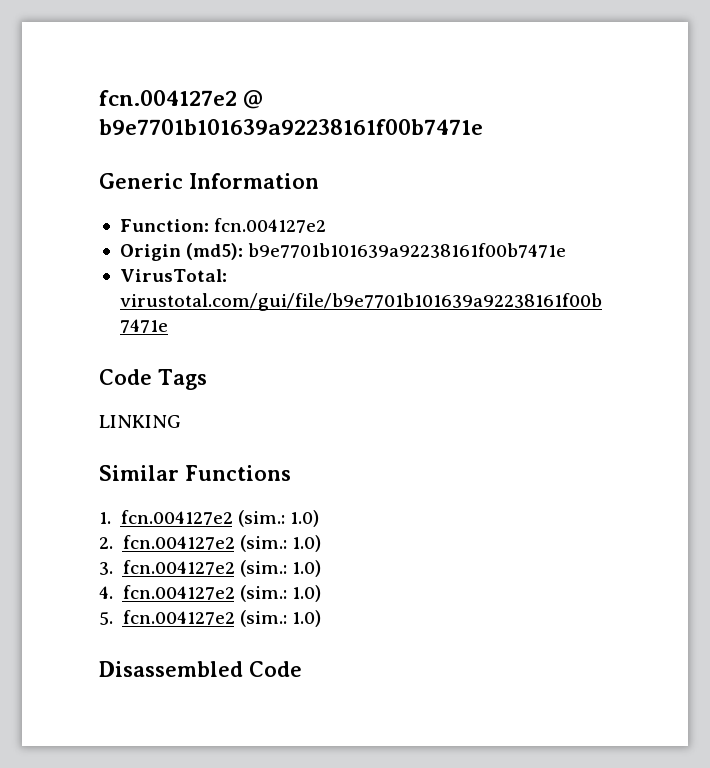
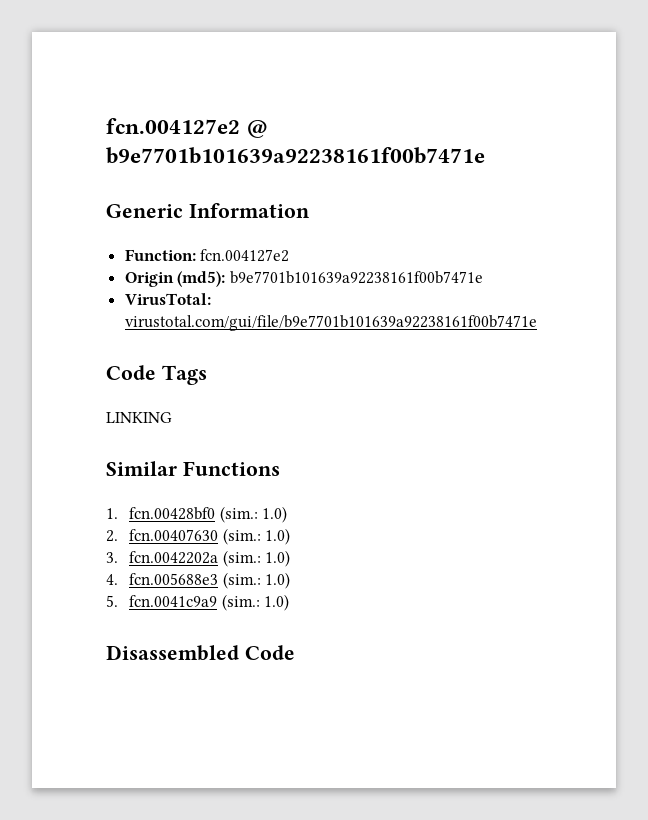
- 1. fcn.004127e2 (sim.: 1.0)
+ 1. fcn.00428bf0 (sim.: 1.0)
- 2. fcn.004127e2 (sim.: 1.0)
+ 2. fcn.00407630 (sim.: 1.0)
- 3. fcn.004127e2 (sim.: 1.0)
+ 3. fcn.0042202a (sim.: 1.0)
- 4. fcn.004127e2 (sim.: 1.0)
+ 4. fcn.005688e3 (sim.: 1.0)
- 5. fcn.004127e2 (sim.: 1.0)
+ 5. fcn.0041c9a9 (sim.: 1.0)

